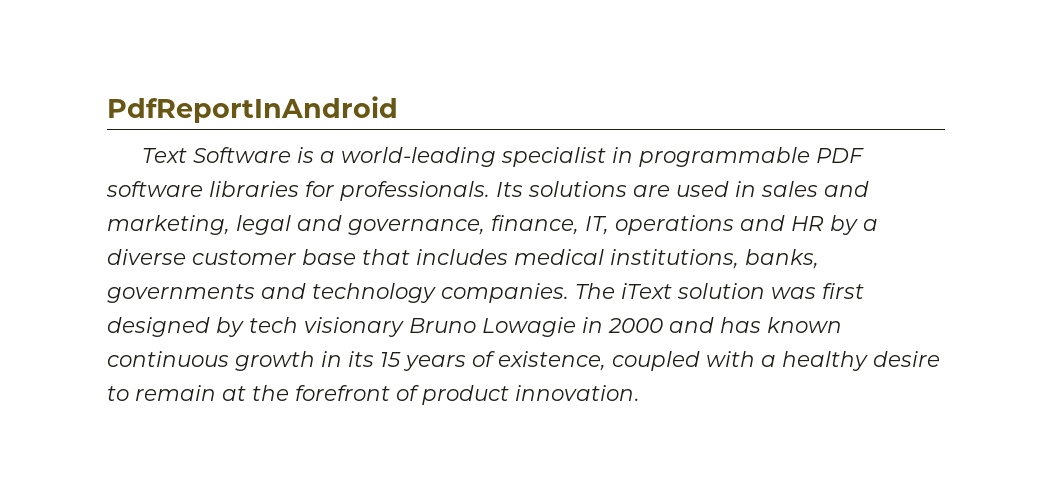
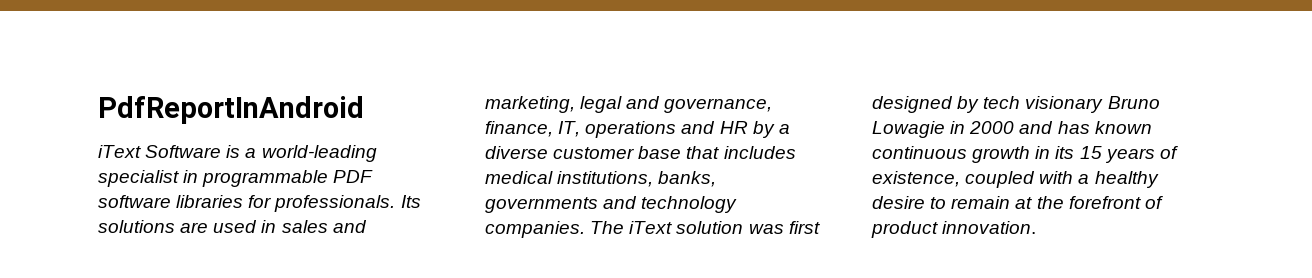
- Text Software is a world-leading specialist in programmable PDF software libraries for professionals.
+ iText Software is a world-leading specialist in programmable PDF software libraries for professionals.

